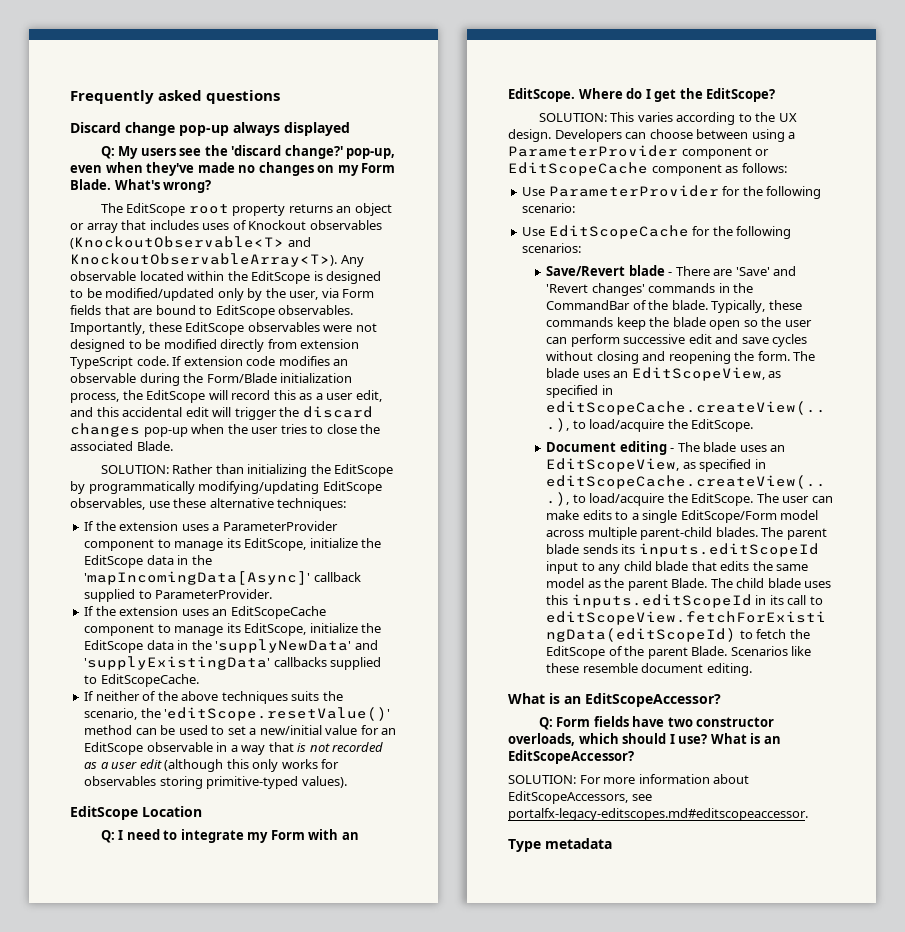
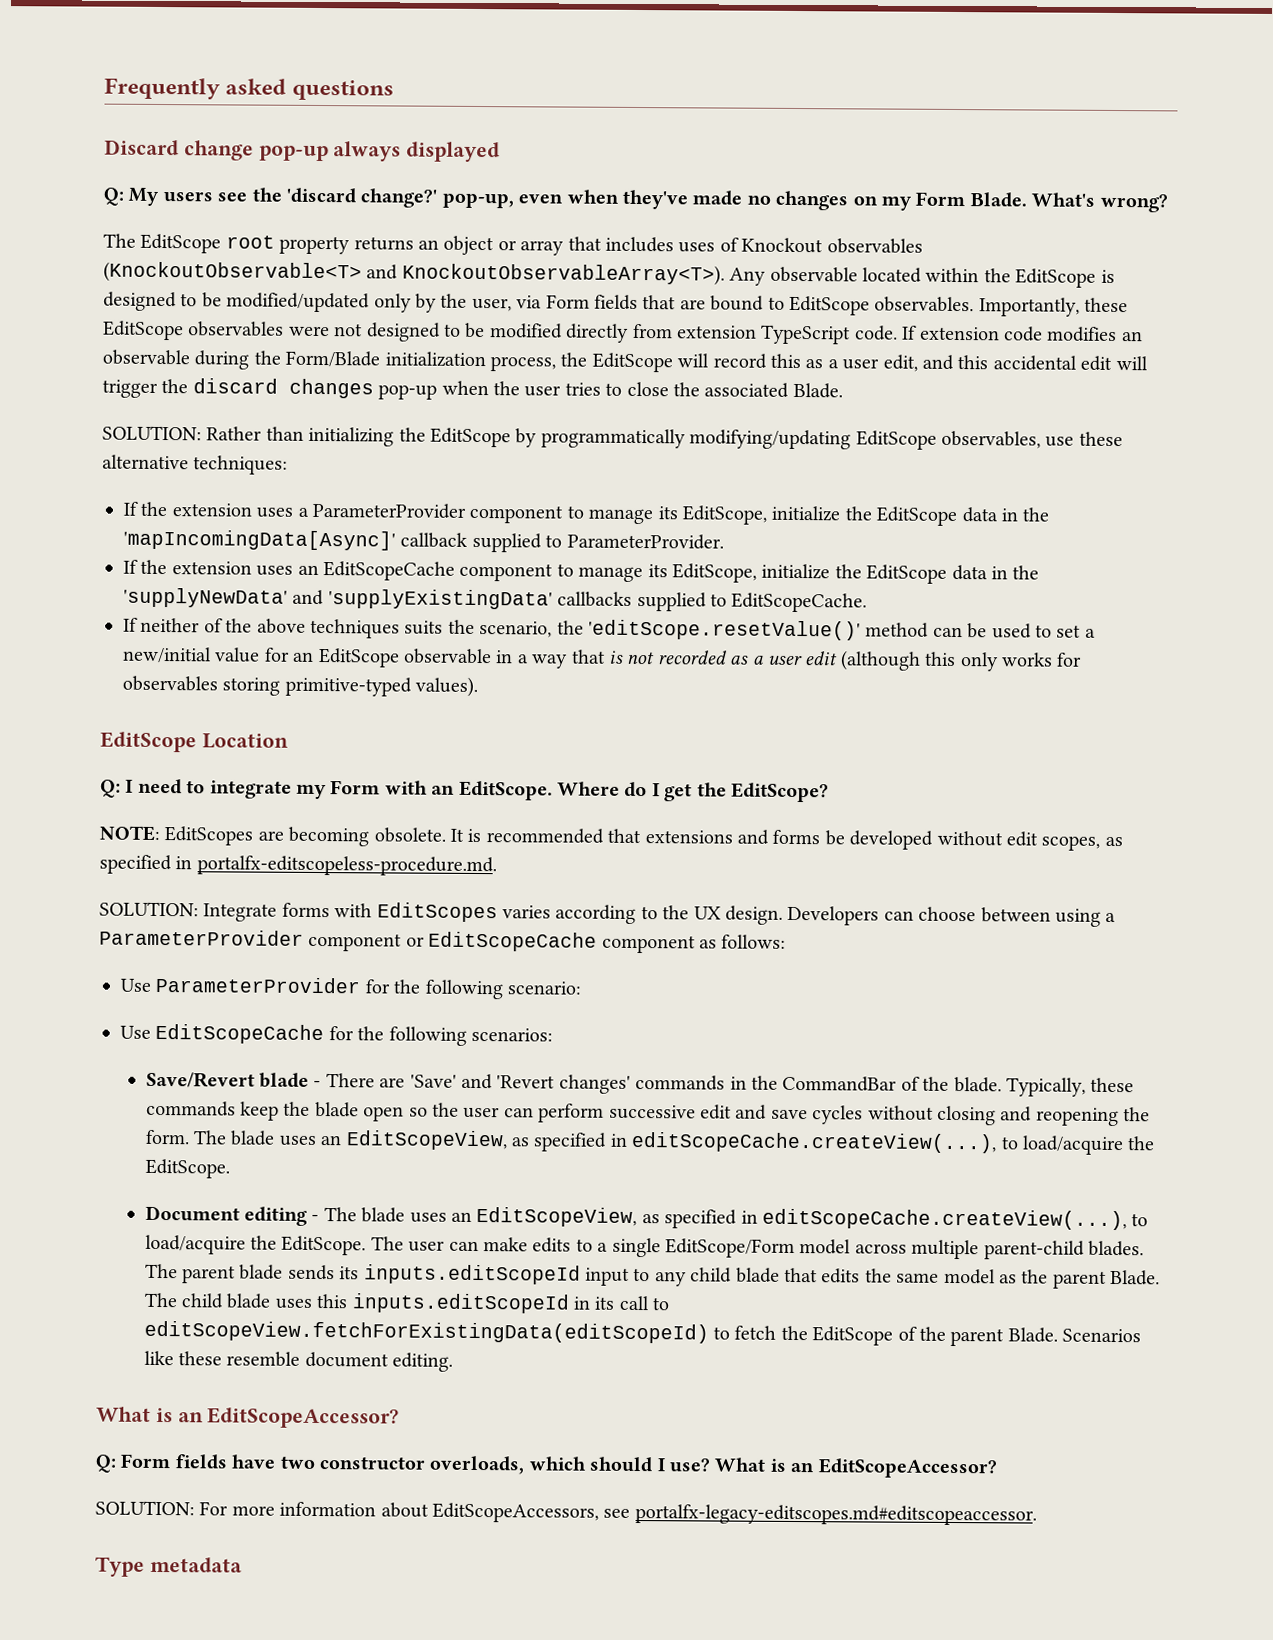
- SOLUTION: This varies according to the UX design.
+ NOTE: EditScopes are becoming obsolete. It is recommended that extensions and forms be developed without edit scopes, as specified in portalfx-editscopeless-procedure.md.
+ SOLUTION: Integrate forms with EditScopes varies according to the UX design.

